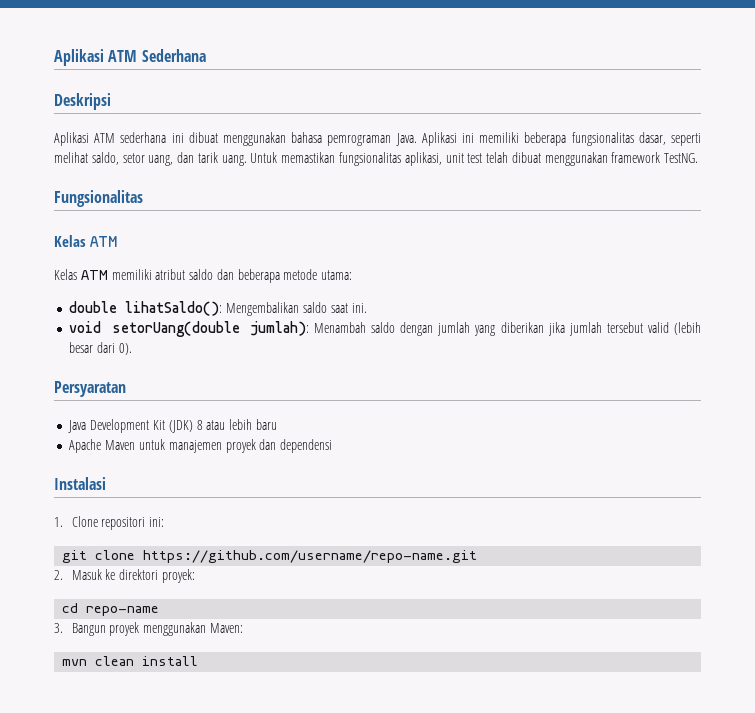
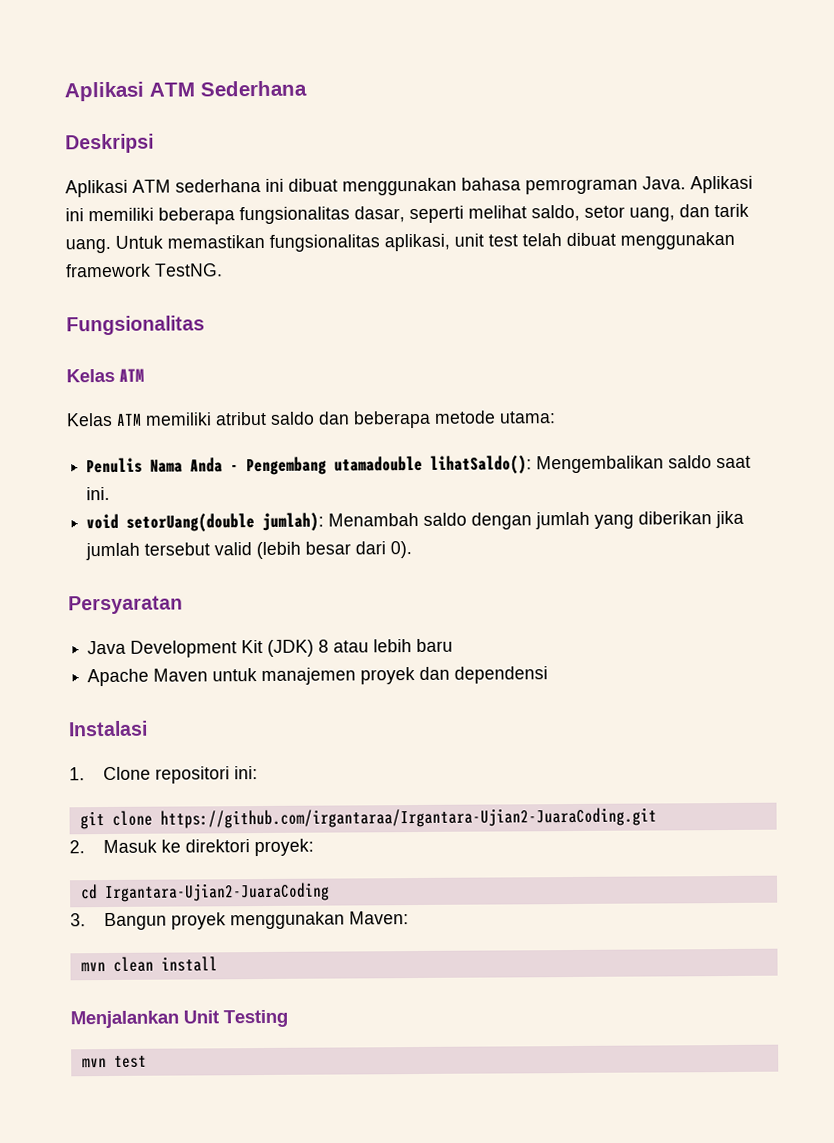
- double lihatSaldo(): Mengembalikan saldo saat ini.
+ Penulis Nama Anda - Pengembang utamadouble lihatSaldo(): Mengembalikan saldo saat ini.
- git clone https://github.com/username/repo-name.git
+ git clone https://github.com/irgantaraa/Irgantara-Ujian2-JuaraCoding.git
- cd repo-name
+ cd Irgantara-Ujian2-JuaraCoding
+ Menjalankan Unit Testing
+ mvn test

